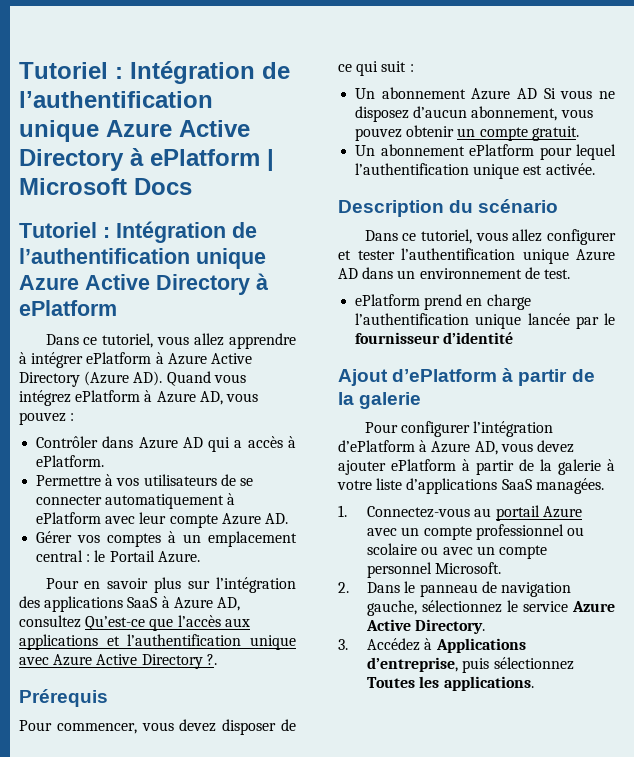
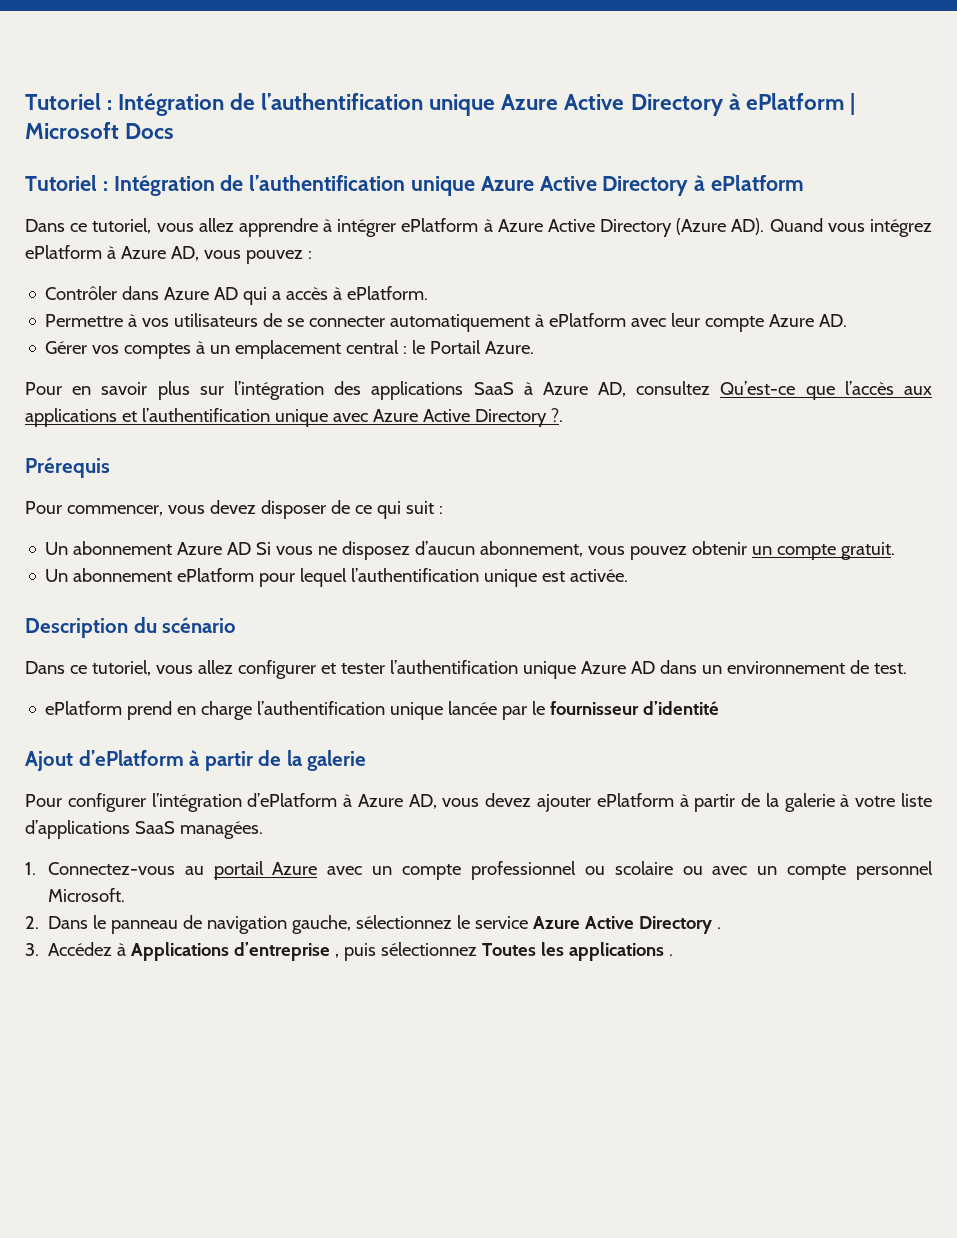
- 2. Dans le panneau de navigation gauche, sélectionnez le service Azure Active Directory.
+ 2. Dans le panneau de navigation gauche, sélectionnez le service Azure Active Directory .
- 3. Accédez à Applications d’entreprise, puis sélectionnez Toutes les applications.
+ 3. Accédez à Applications d’entreprise , puis sélectionnez Toutes les applications .

